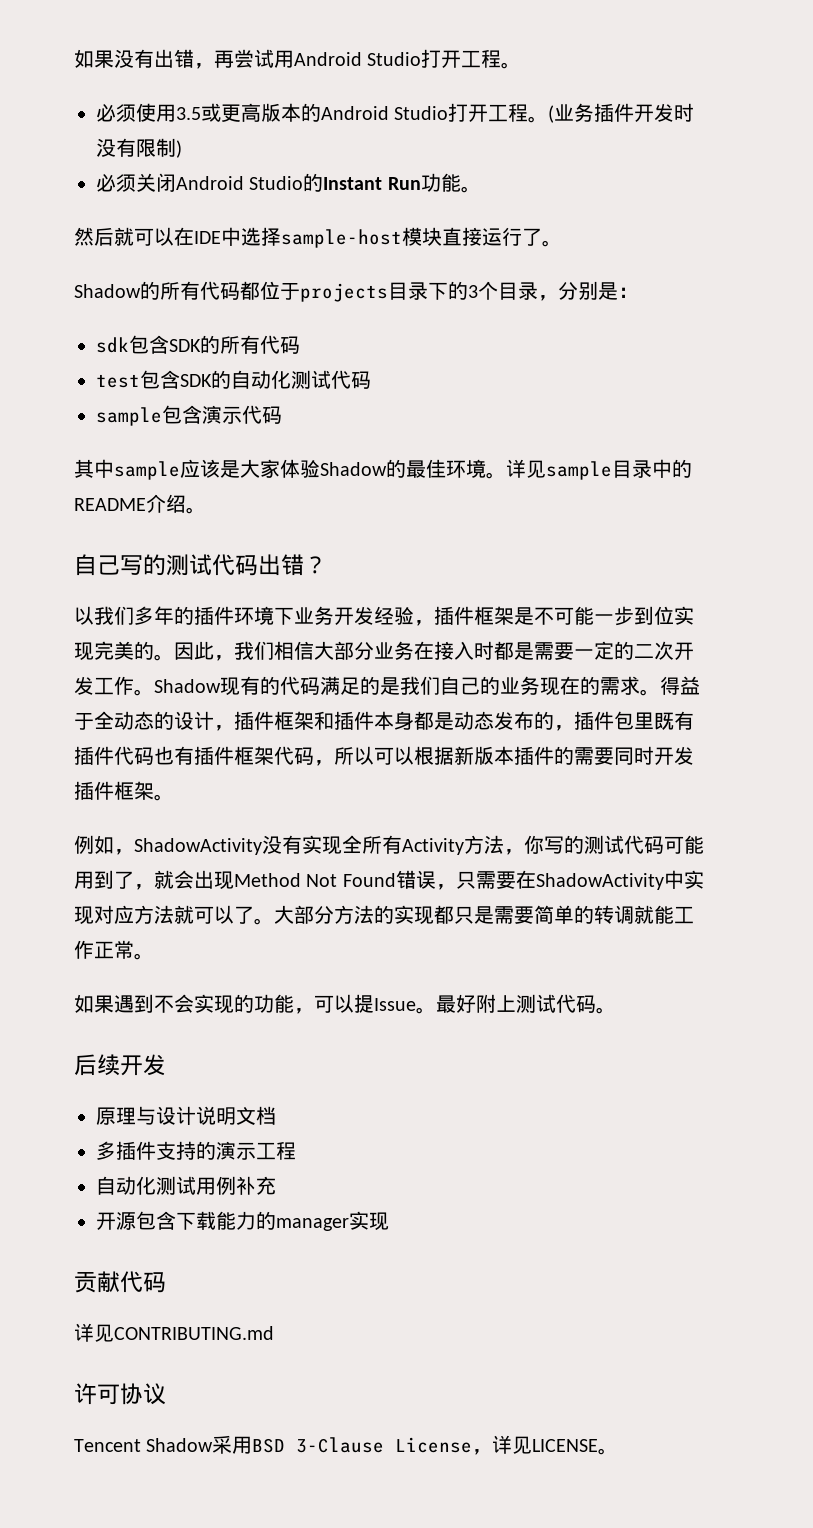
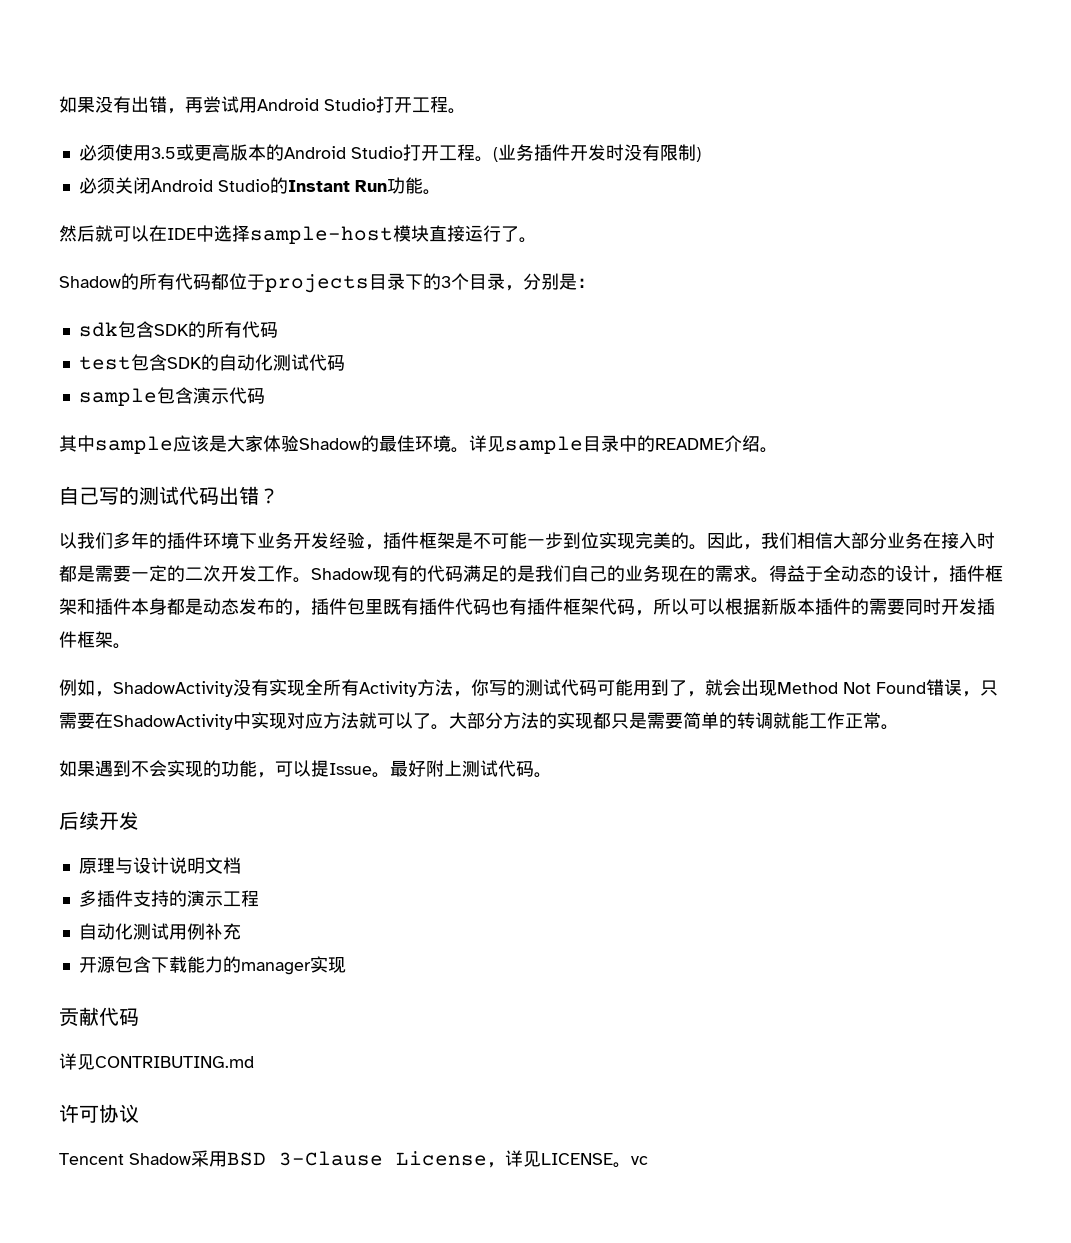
- Tencent Shadow采用BSD 3-Clause License，详见LICENSE。
+ Tencent Shadow采用BSD 3-Clause License，详见LICENSE。vc

